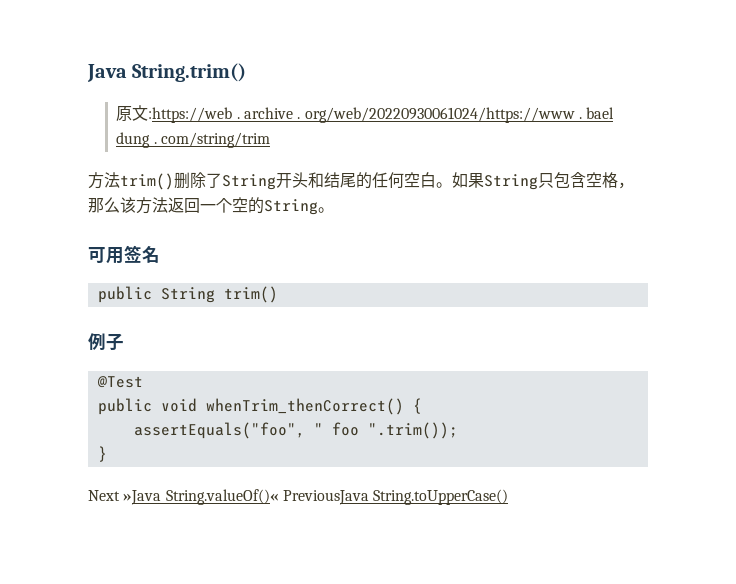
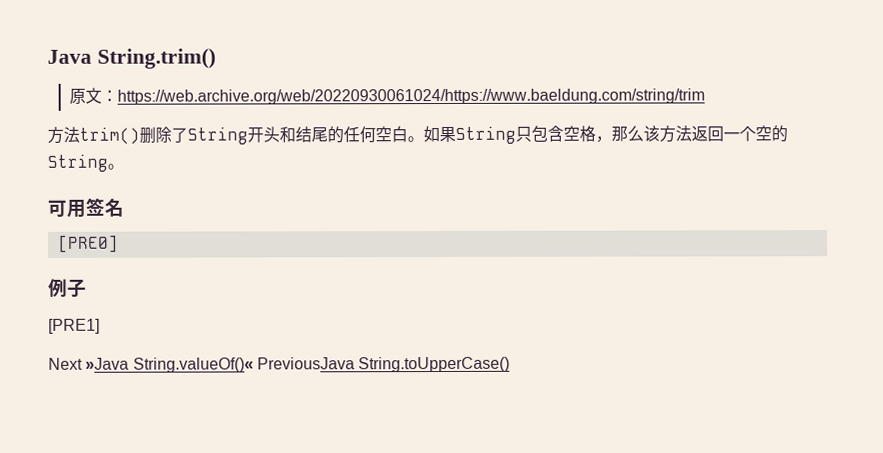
- 原文:https://web . archive . org/web/20220930061024/https://www . bael dung . com/string/trim
+ 原文：https://web.archive.org/web/20220930061024/https://www.baeldung.com/string/trim
- public String trim()
+ [PRE0]
  例子
- @Test
- public void whenTrim_thenCorrect() {
- assertEquals("foo", " foo ".trim());
- }
+ [PRE1]

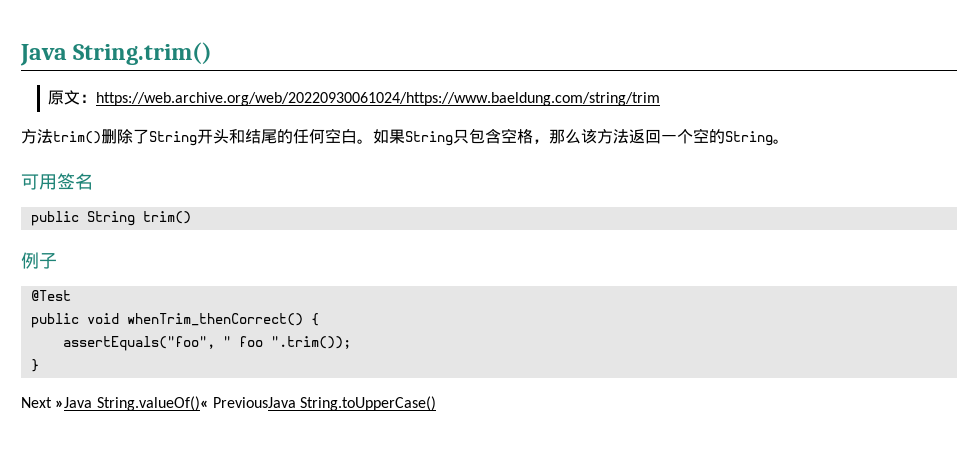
- [PRE0]
+ public String trim()
  例子
- [PRE1]
+ @Test
+ public void whenTrim_thenCorrect() {
+ assertEquals("foo", " foo ".trim());
+ }

